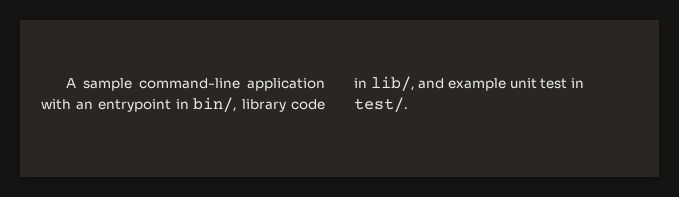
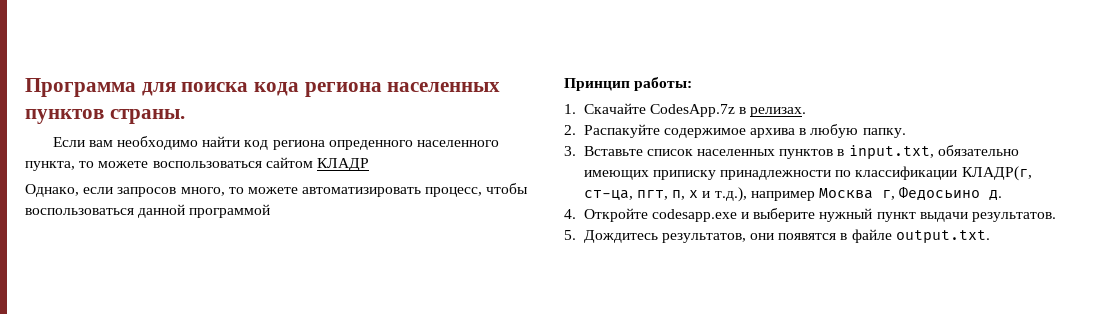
- A sample command-line application with an entrypoint in bin/, library code in lib/, and example unit test in test/.
+ Программа для поиска кода региона населенных пунктов страны.
+ Если вам необходимо найти код региона опреденного населенного пункта, то можете воспользоваться сайтом КЛАДР
+ Однако, если запросов много, то можете автоматизировать процесс, чтобы воспользоваться данной программой
+ Принцип работы:
+ 1. Скачайте CodesApp.7z в релизах.
+ 2. Распакуйте содержимое архива в любую папку.
+ 3. Вставьте список населенных пунктов в input.txt, обязательно имеющих приписку принадлежности по классификации КЛАДР(г, ст-ца, пгт, п, х и т.д.), например Москва г, Федосьино д.
+ 4. Откройте codesapp.exe и выберите нужный пункт выдачи результатов.
+ 5. Дождитесь результатов, они появятся в файле output.txt.

